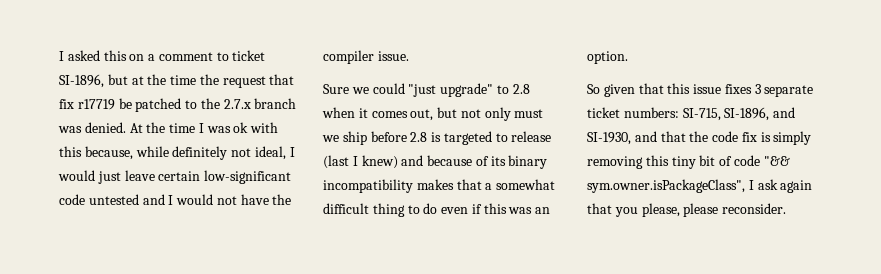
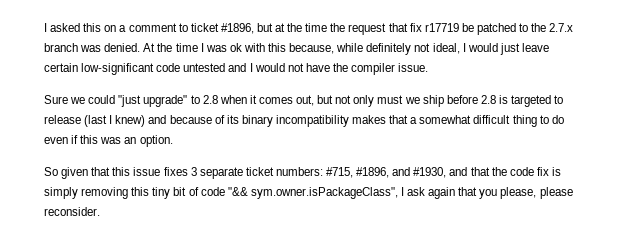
- I asked this on a comment to ticket SI-1896, but at the time the request that fix r17719 be patched to the 2.7.x branch was denied.
+ I asked this on a comment to ticket #1896, but at the time the request that fix r17719 be patched to the 2.7.x branch was denied.
- So given that this issue fixes 3 separate ticket numbers: SI-715, SI-1896, and SI-1930, and that the code fix is simply removing this tiny bit of code "&& sym.owner.isPackageClass", I ask again that you please, please reconsider.
+ So given that this issue fixes 3 separate ticket numbers: #715, #1896, and #1930, and that the code fix is simply removing this tiny bit of code "&& sym.owner.isPackageClass", I ask again that you please, please reconsider.

